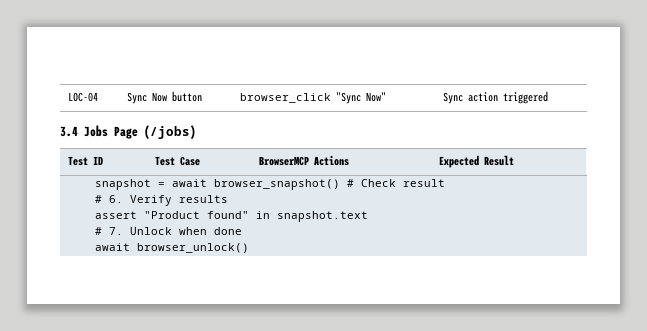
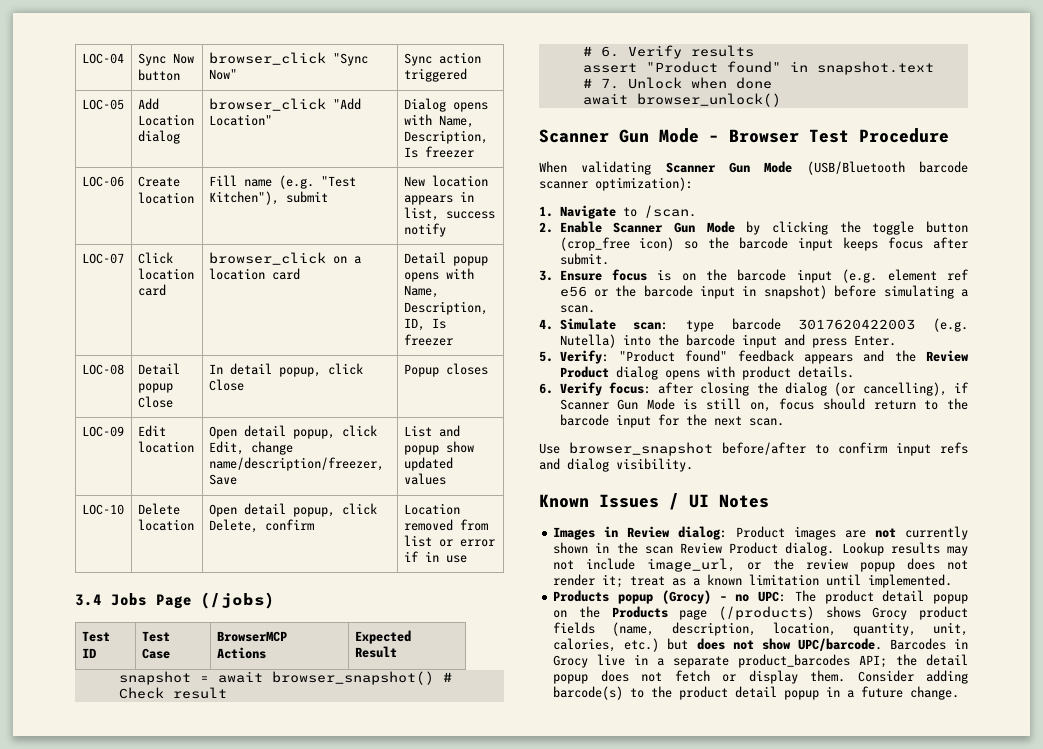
+ LOC-05 | Add Location dialog | browser_click "Add Location" | Dialog opens with Name, Description, Is freezer
+ LOC-06 | Create location | Fill name (e.g. "Test Kitchen"), submit | New location appears in list, success notify
+ LOC-07 | Click location card | browser_click on a location card | Detail popup opens with Name, Description, ID, Is freezer
+ LOC-08 | Detail popup Close | In detail popup, click Close | Popup closes
+ LOC-09 | Edit location | Open detail popup, click Edit, change name/description/freezer, Save | List and popup show updated values
+ LOC-10 | Delete location | Open detail popup, click Delete, confirm | Location removed from list or error if in use
+ Scanner Gun Mode – Browser Test Procedure
+ When validating Scanner Gun Mode (USB/Bluetooth barcode scanner optimization):
+ 1. Navigate to /scan.
+ 2. Enable Scanner Gun Mode by clicking the toggle button (crop_free icon) so the barcode input keeps focus after submit.
+ 3. Ensure focus is on the barcode input (e.g. element ref e56 or the barcode input in snapshot) before simulating a scan.
+ 4. Simulate scan: type barcode 3017620422003 (e.g. Nutella) into the barcode input and press Enter.
+ 5. Verify: "Product found" feedback appears and the Review Product dialog opens with product details.
+ 6. Verify focus: after closing the dialog (or cancelling), if Scanner Gun Mode is still on, focus should return to the barcode input for the next scan.
+ Use browser_snapshot before/after to confirm input refs and dialog visibility.
+ Known Issues / UI Notes
+ Images in Review dialog: Product images are not currently shown in the scan Review Product dialog. Lookup results may not include image_url, or the review popup does not render it; treat as a known limitation until implemented.
+ Products popup (Grocy) – no UPC: The product detail popup on the Products page (/products) shows Grocy product fields (name, description, location, quantity, unit, calories, etc.) but does not show UPC/barcode. Barcodes in Grocy live in a separate product_barcodes API; the detail popup does not fetch or display them. Consider adding barcode(s) to the product detail popup in a future change.

